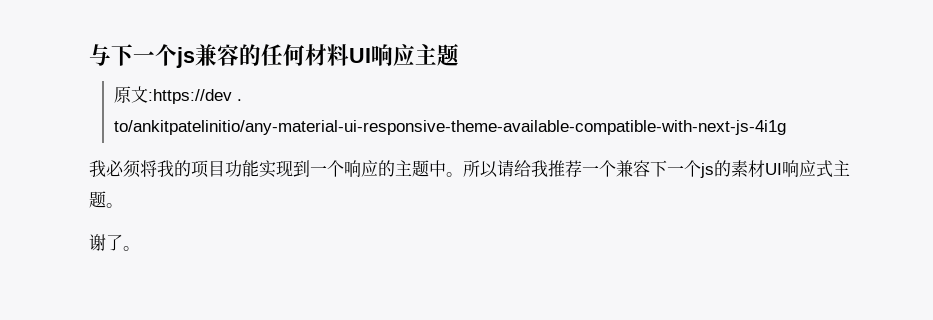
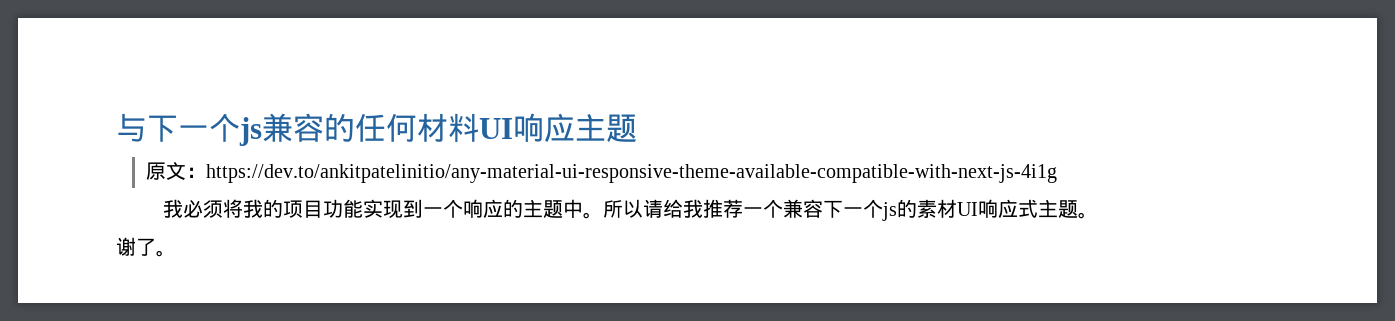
- 原文:https://dev . to/ankitpatelinitio/any-material-ui-responsive-theme-available-compatible-with-next-js-4i1g
+ 原文：https://dev.to/ankitpatelinitio/any-material-ui-responsive-theme-available-compatible-with-next-js-4i1g

